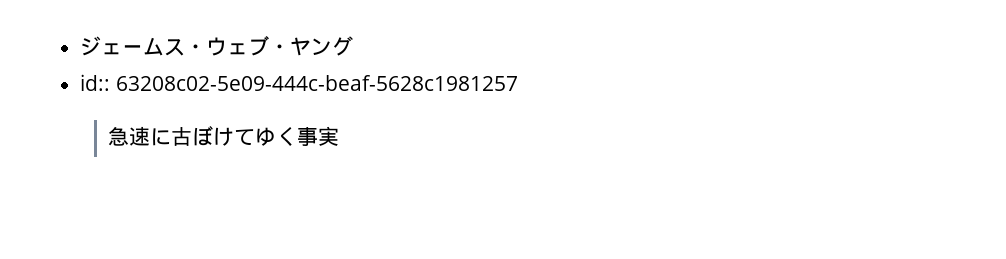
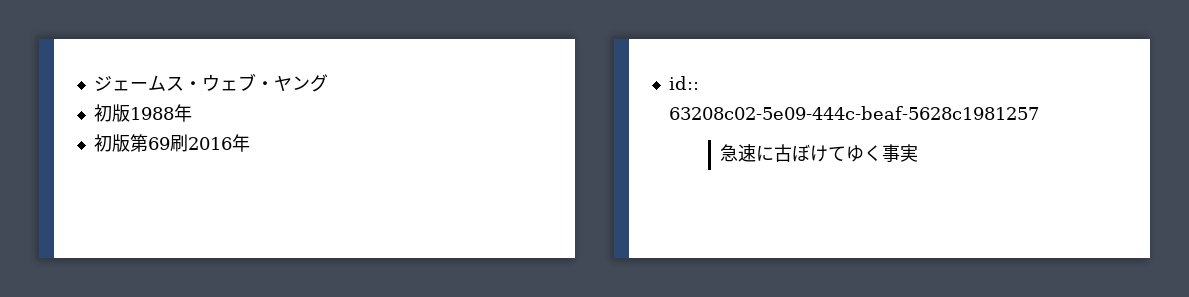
+ 初版1988年
+ 初版第69刷2016年

